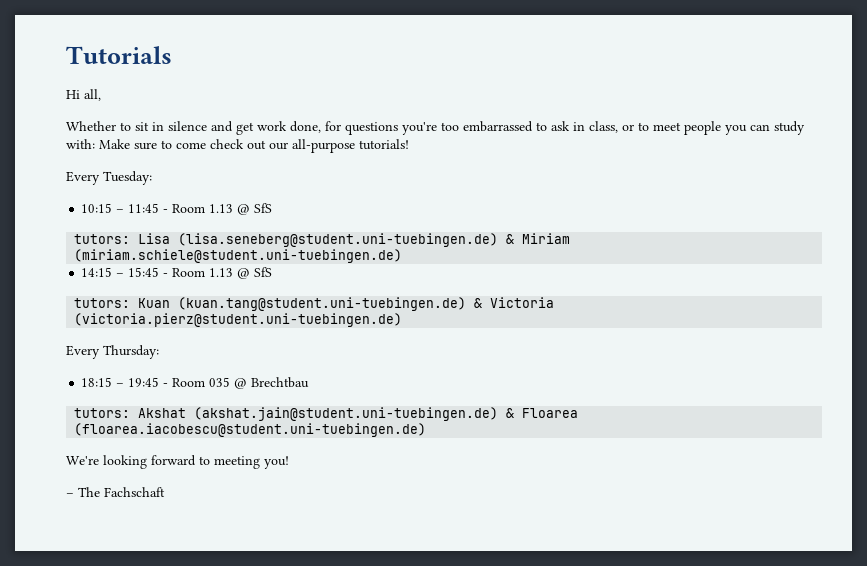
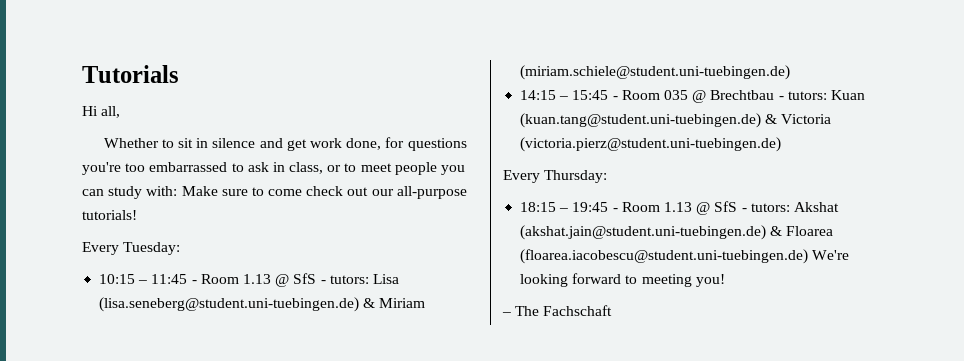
- 10:15 – 11:45 - Room 1.13 @ SfS
- tutors: Lisa (lisa.seneberg@student.uni-tuebingen.de) & Miriam (miriam.schiele@student.uni-tuebingen.de)
+ 10:15 – 11:45 - Room 1.13 @ SfS - tutors: Lisa (lisa.seneberg@student.uni-tuebingen.de) & Miriam (miriam.schiele@student.uni-tuebingen.de)
- 14:15 – 15:45 - Room 1.13 @ SfS
- tutors: Kuan (kuan.tang@student.uni-tuebingen.de) & Victoria (victoria.pierz@student.uni-tuebingen.de)
+ 14:15 – 15:45 - Room 035 @ Brechtbau - tutors: Kuan (kuan.tang@student.uni-tuebingen.de) & Victoria (victoria.pierz@student.uni-tuebingen.de)
- 18:15 – 19:45 - Room 035 @ Brechtbau
- tutors: Akshat (akshat.jain@student.uni-tuebingen.de) & Floarea (floarea.iacobescu@student.uni-tuebingen.de)
- We're looking forward to meeting you!
+ 18:15 – 19:45 - Room 1.13 @ SfS - tutors: Akshat (akshat.jain@student.uni-tuebingen.de) & Floarea (floarea.iacobescu@student.uni-tuebingen.de) We're looking forward to meeting you!

